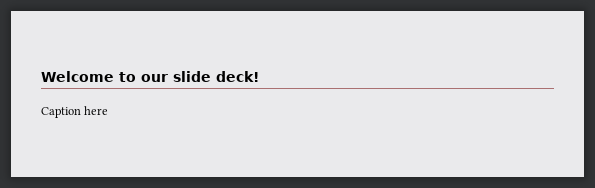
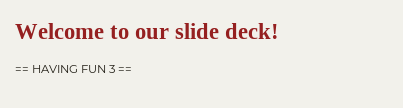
- Caption here
+ == HAVING FUN 3 ==

